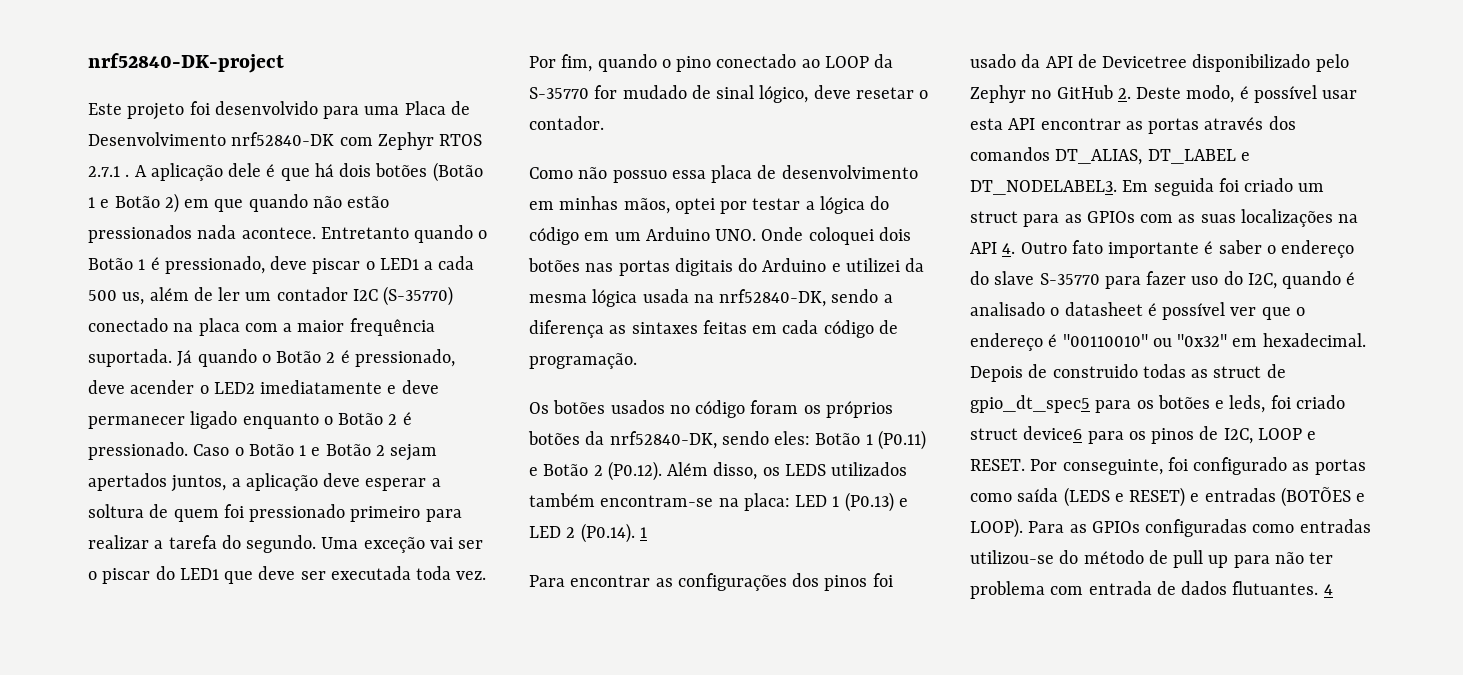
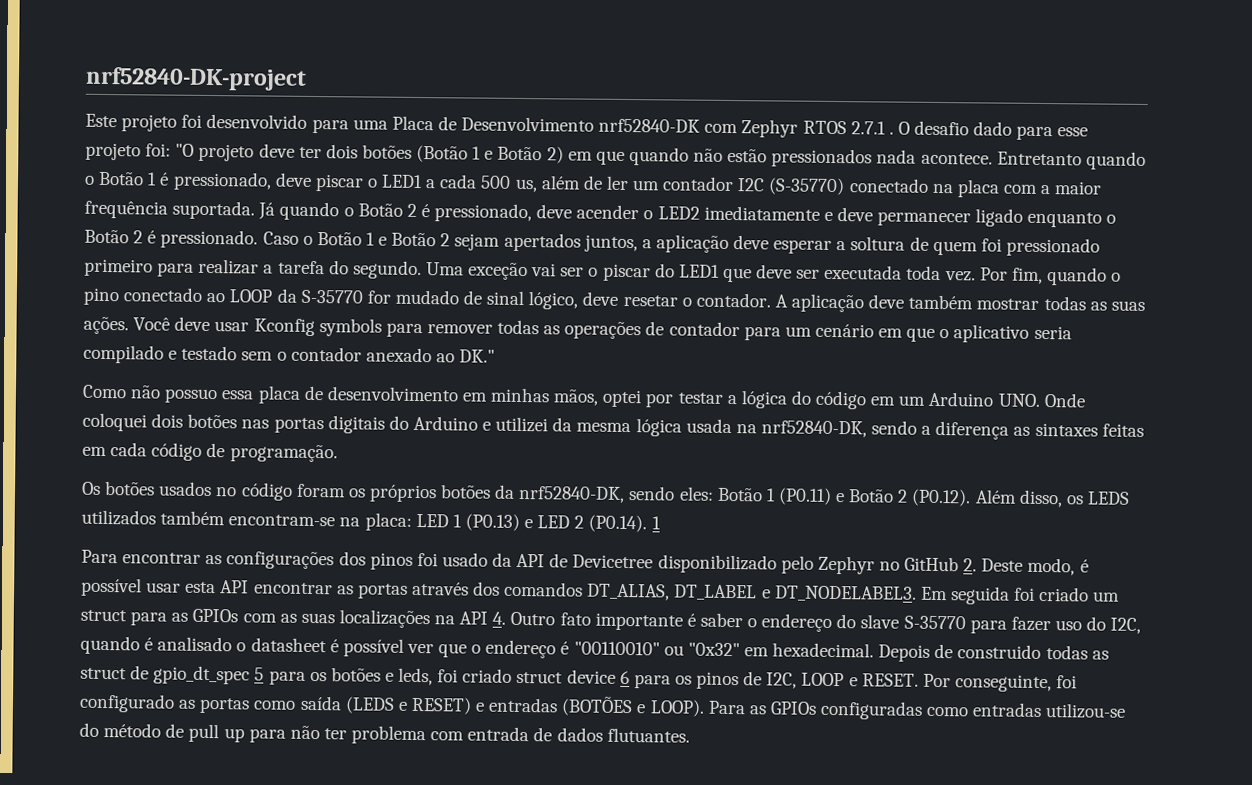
- A aplicação dele é que há dois botões (Botão 1 e Botão 2) em que quando não estão pressionados nada acontece.
+ O desafio dado para esse projeto foi: "O projeto deve ter dois botões (Botão 1 e Botão 2) em que quando não estão pressionados nada acontece.
+ A aplicação deve também mostrar todas as suas ações. Você deve usar Kconfig symbols para remover todas as operações de contador para um cenário em que o aplicativo seria compilado e testado sem o contador anexado ao DK."
- Depois de construido todas as struct de gpio_dt_spec5 para os botões e leds, foi criado struct device6 para os pinos de I2C, LOOP e RESET.
+ Depois de construido todas as struct de gpio_dt_spec 5 para os botões e leds, foi criado struct device 6 para os pinos de I2C, LOOP e RESET.
- 4

